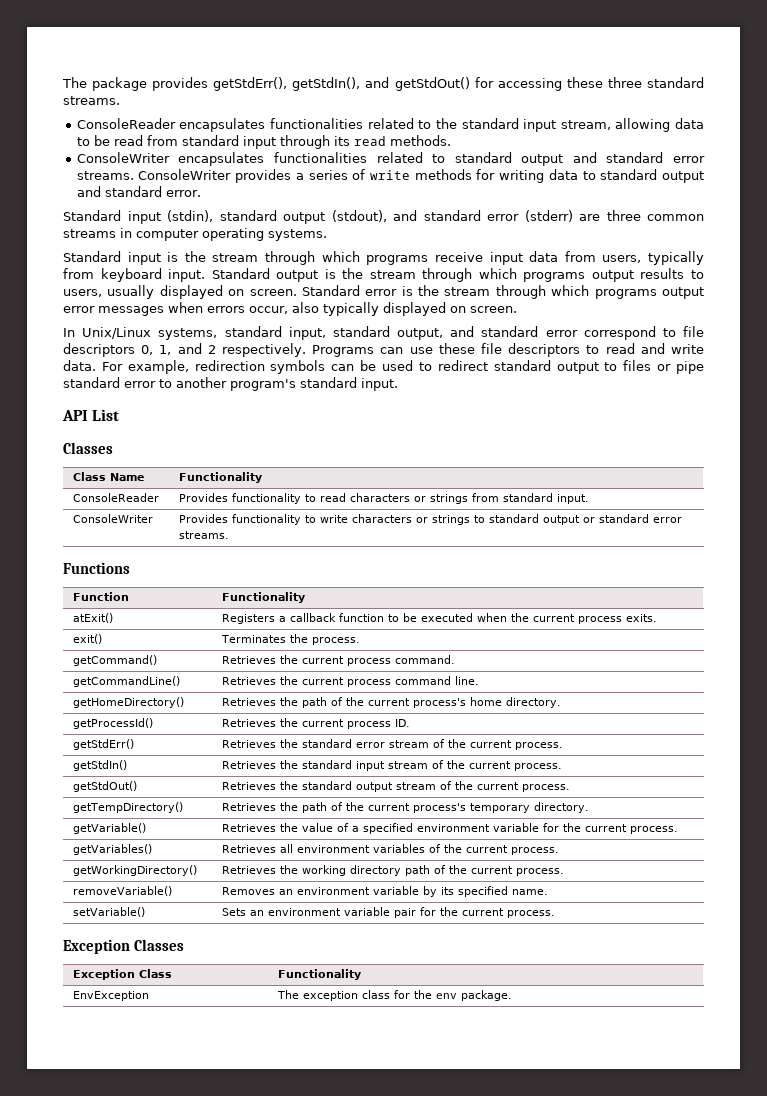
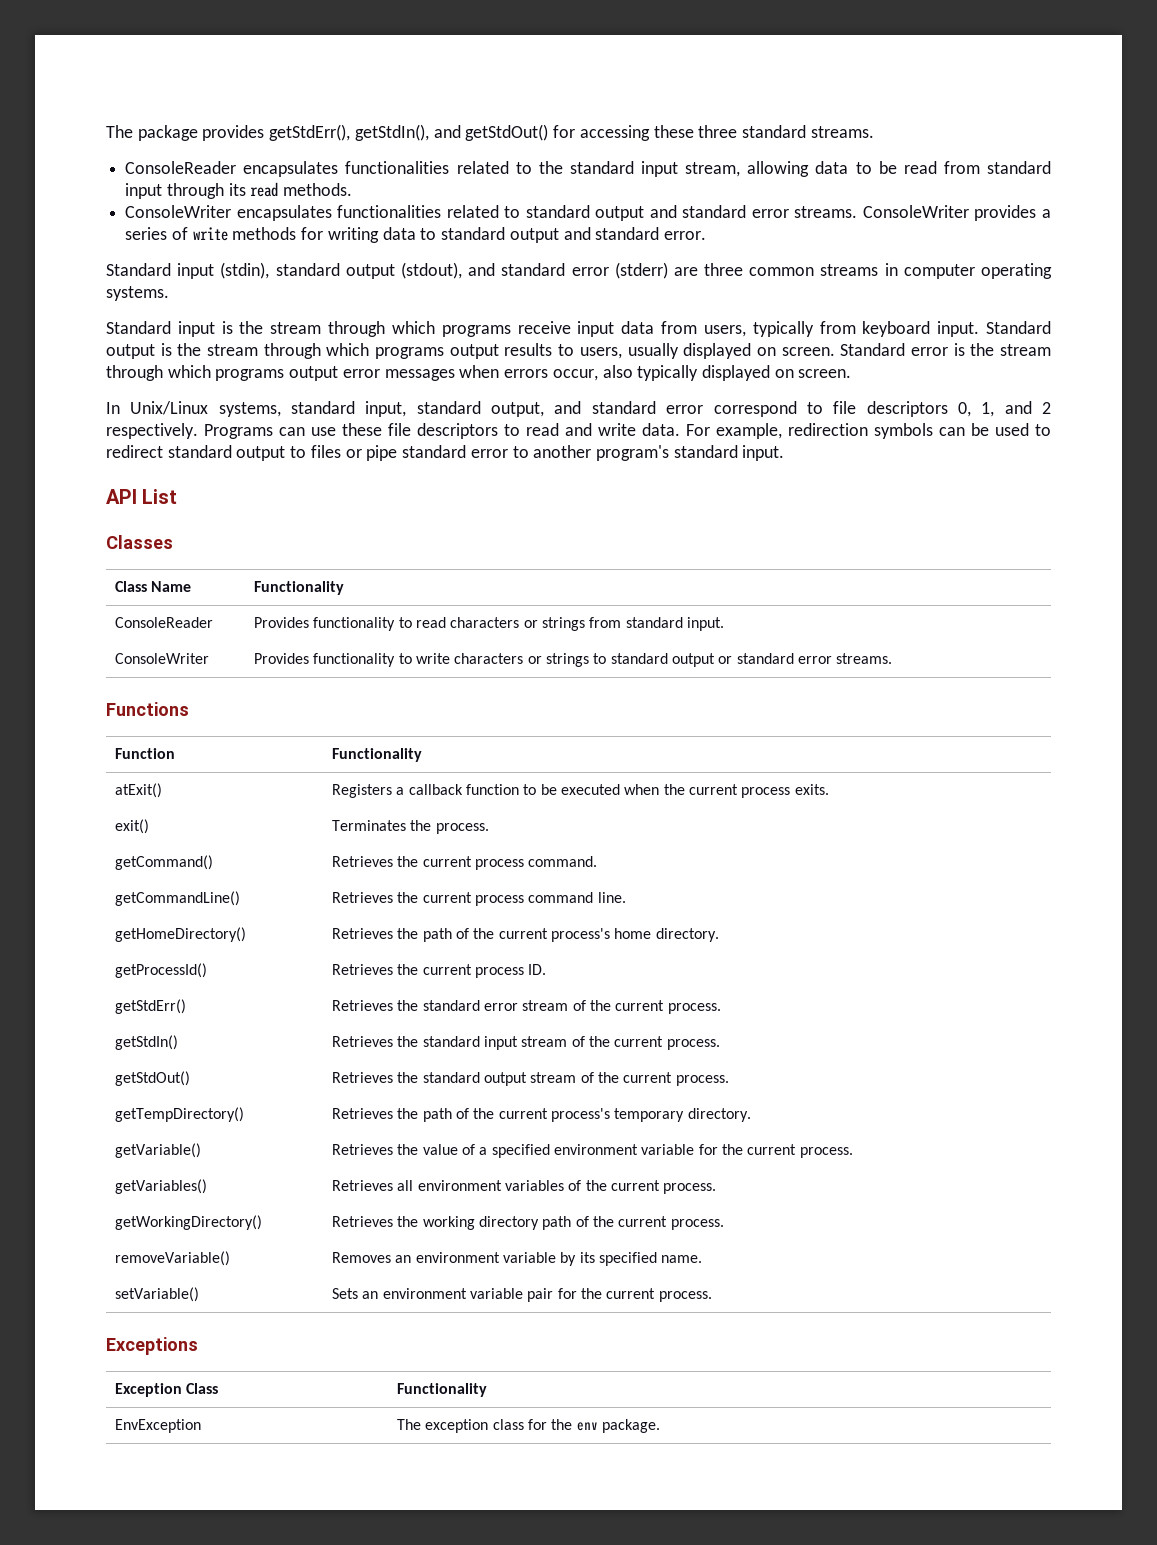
- Exception Classes
+ Exceptions

